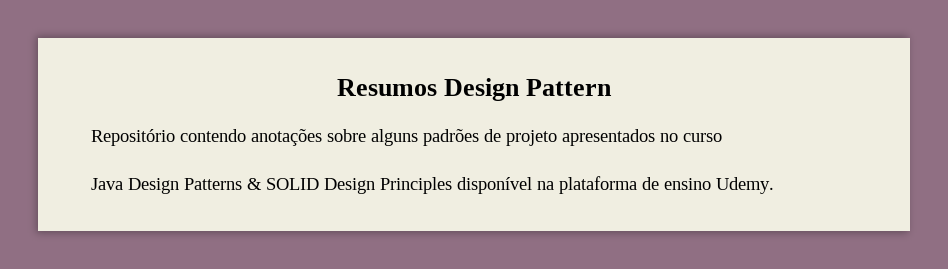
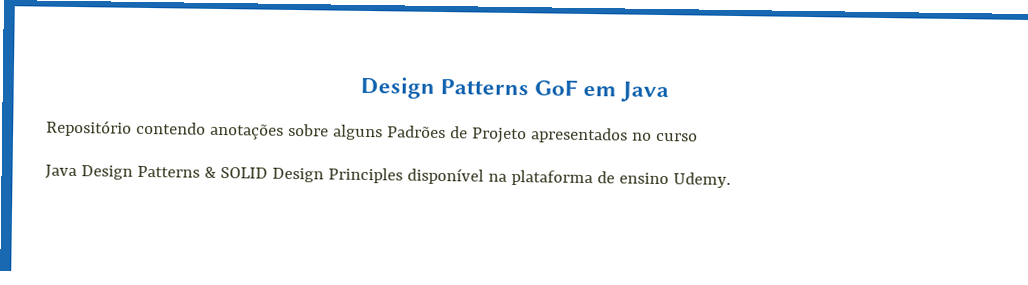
- Resumos Design Pattern
+ Design Patterns GoF em Java
- Repositório contendo anotações sobre alguns padrões de projeto apresentados no curso
+ Repositório contendo anotações sobre alguns Padrões de Projeto apresentados no curso

